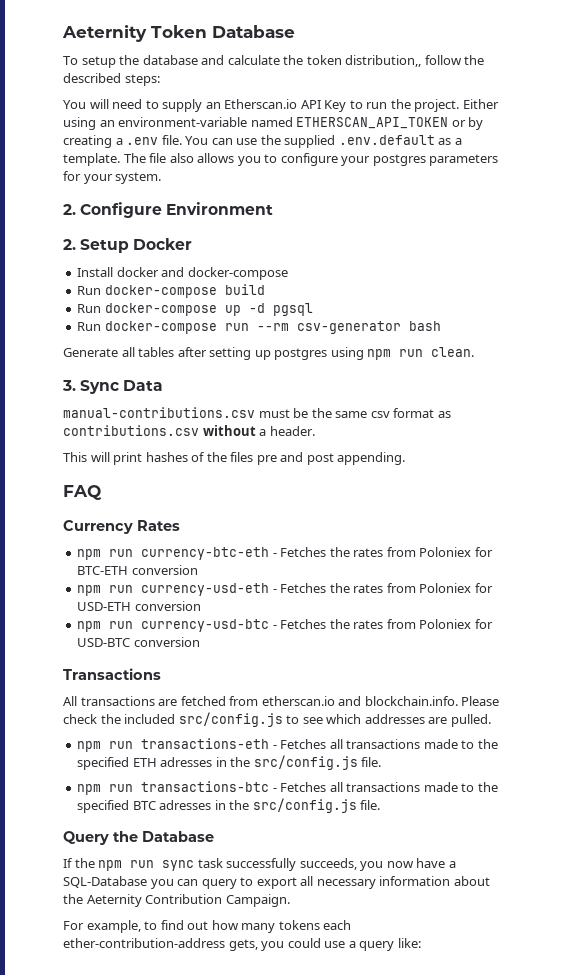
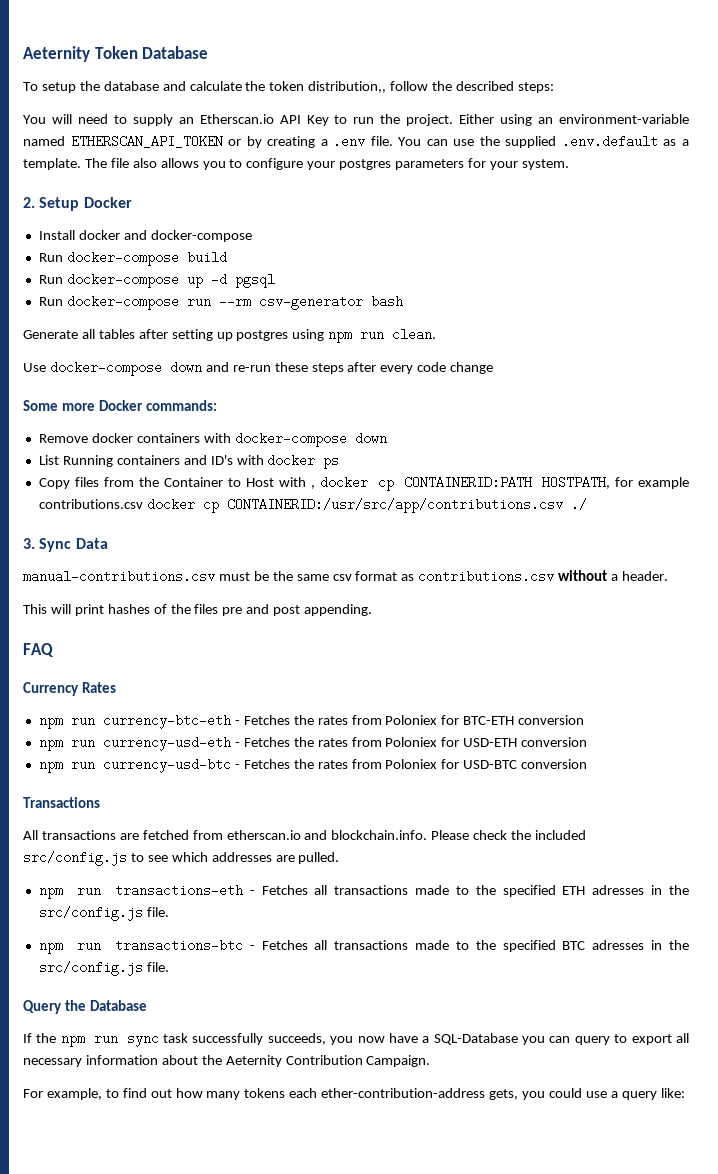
- 2. Configure Environment
+ Use docker-compose down and re-run these steps after every code change
+ Some more Docker commands:
+ Remove docker containers with docker-compose down
+ List Running containers and ID's with docker ps
+ Copy files from the Container to Host with , docker cp CONTAINERID:PATH HOSTPATH, for example contributions.csv docker cp CONTAINERID:/usr/src/app/contributions.csv ./

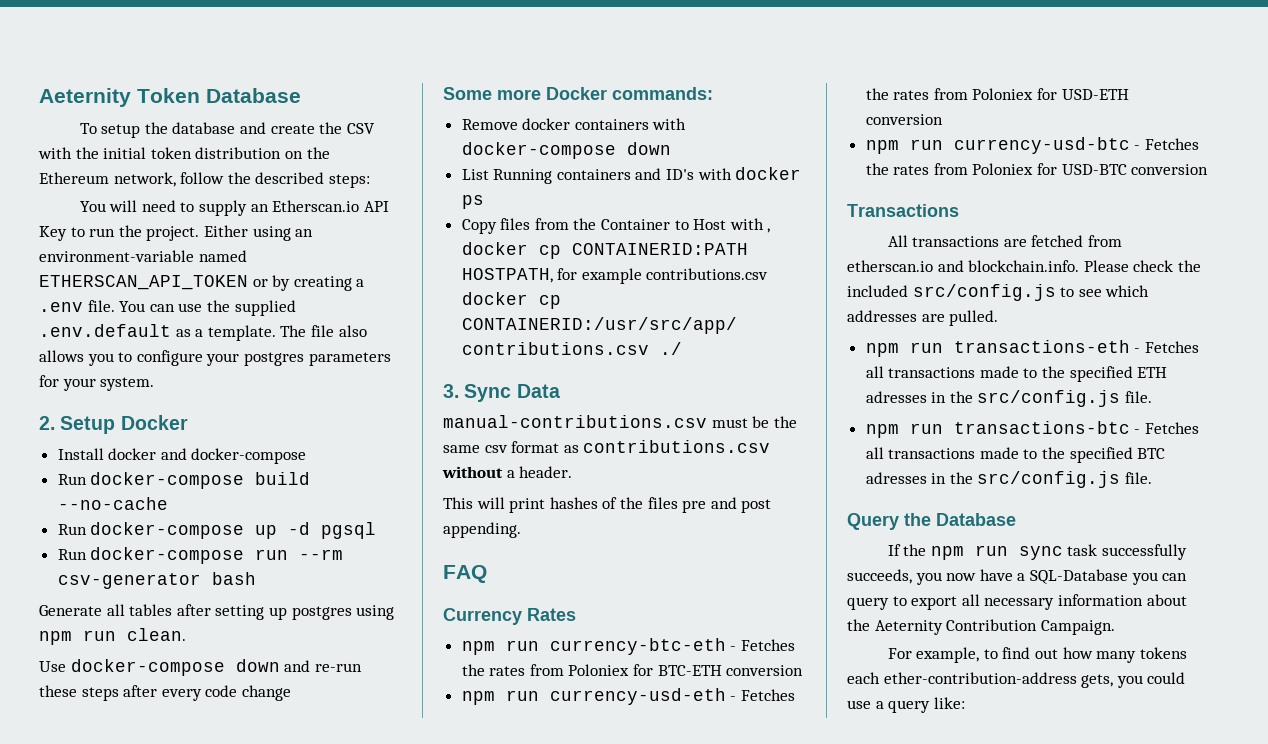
- To setup the database and calculate the token distribution,, follow the described steps:
+ To setup the database and create the CSV with the initial token distribution on the Ethereum network, follow the described steps:
- Run docker-compose build
+ Run docker-compose build --no-cache

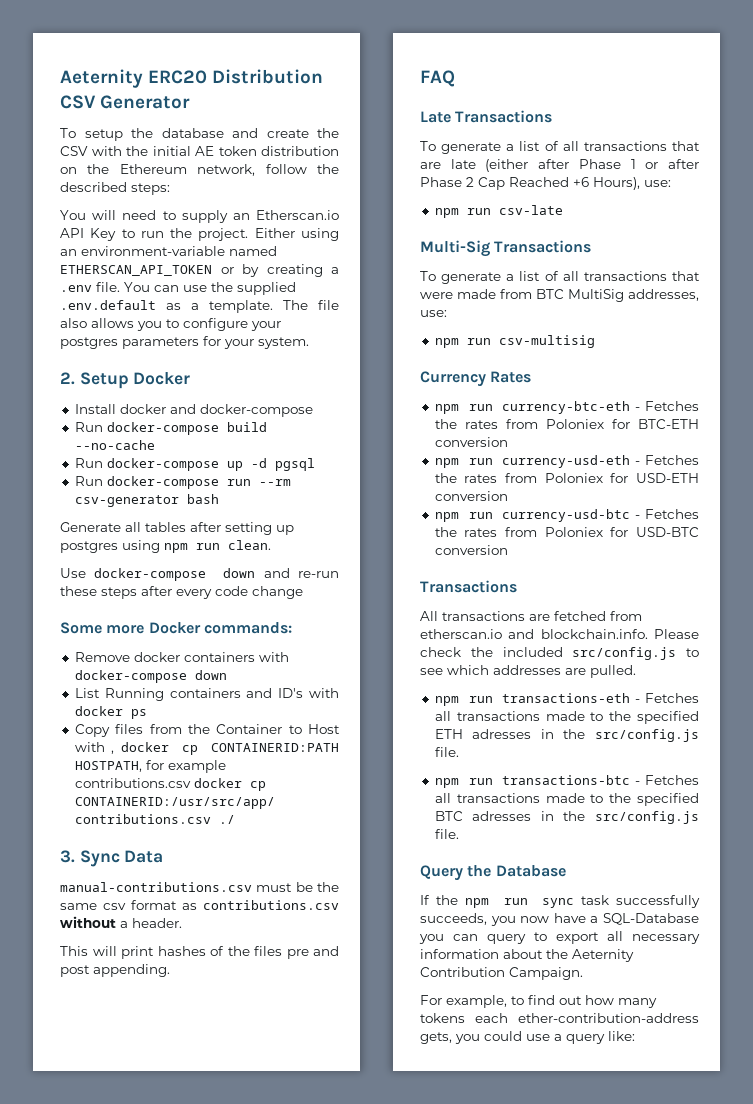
- Aeternity Token Database
+ Aeternity ERC20 Distribution CSV Generator
- To setup the database and create the CSV with the initial token distribution on the Ethereum network, follow the described steps:
+ To setup the database and create the CSV with the initial AE token distribution on the Ethereum network, follow the described steps:
+ Late Transactions
+ To generate a list of all transactions that are late (either after Phase 1 or after Phase 2 Cap Reached +6 Hours), use:
+ npm run csv-late
+ Multi-Sig Transactions
+ To generate a list of all transactions that were made from BTC MultiSig addresses, use:
+ npm run csv-multisig

